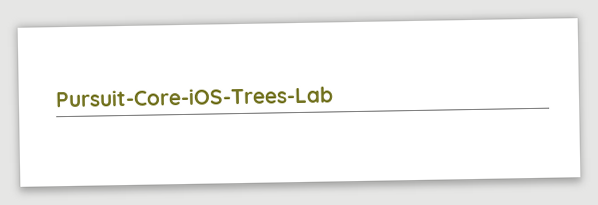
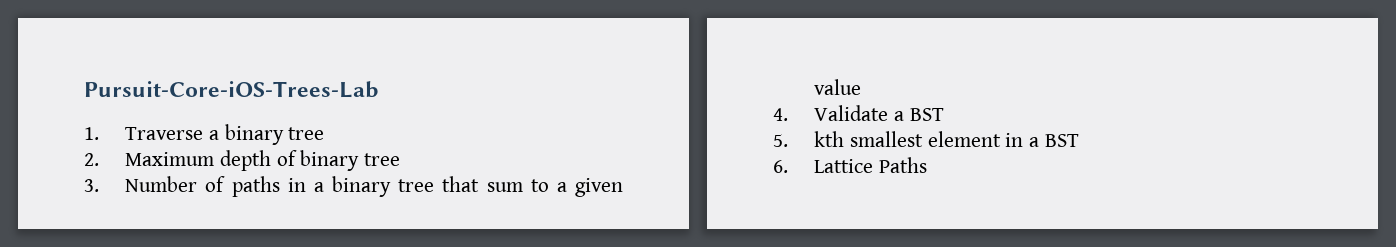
+ 1. Traverse a binary tree
+ 2. Maximum depth of binary tree
+ 3. Number of paths in a binary tree that sum to a given value
+ 4. Validate a BST
+ 5. kth smallest element in a BST
+ 6. Lattice Paths

